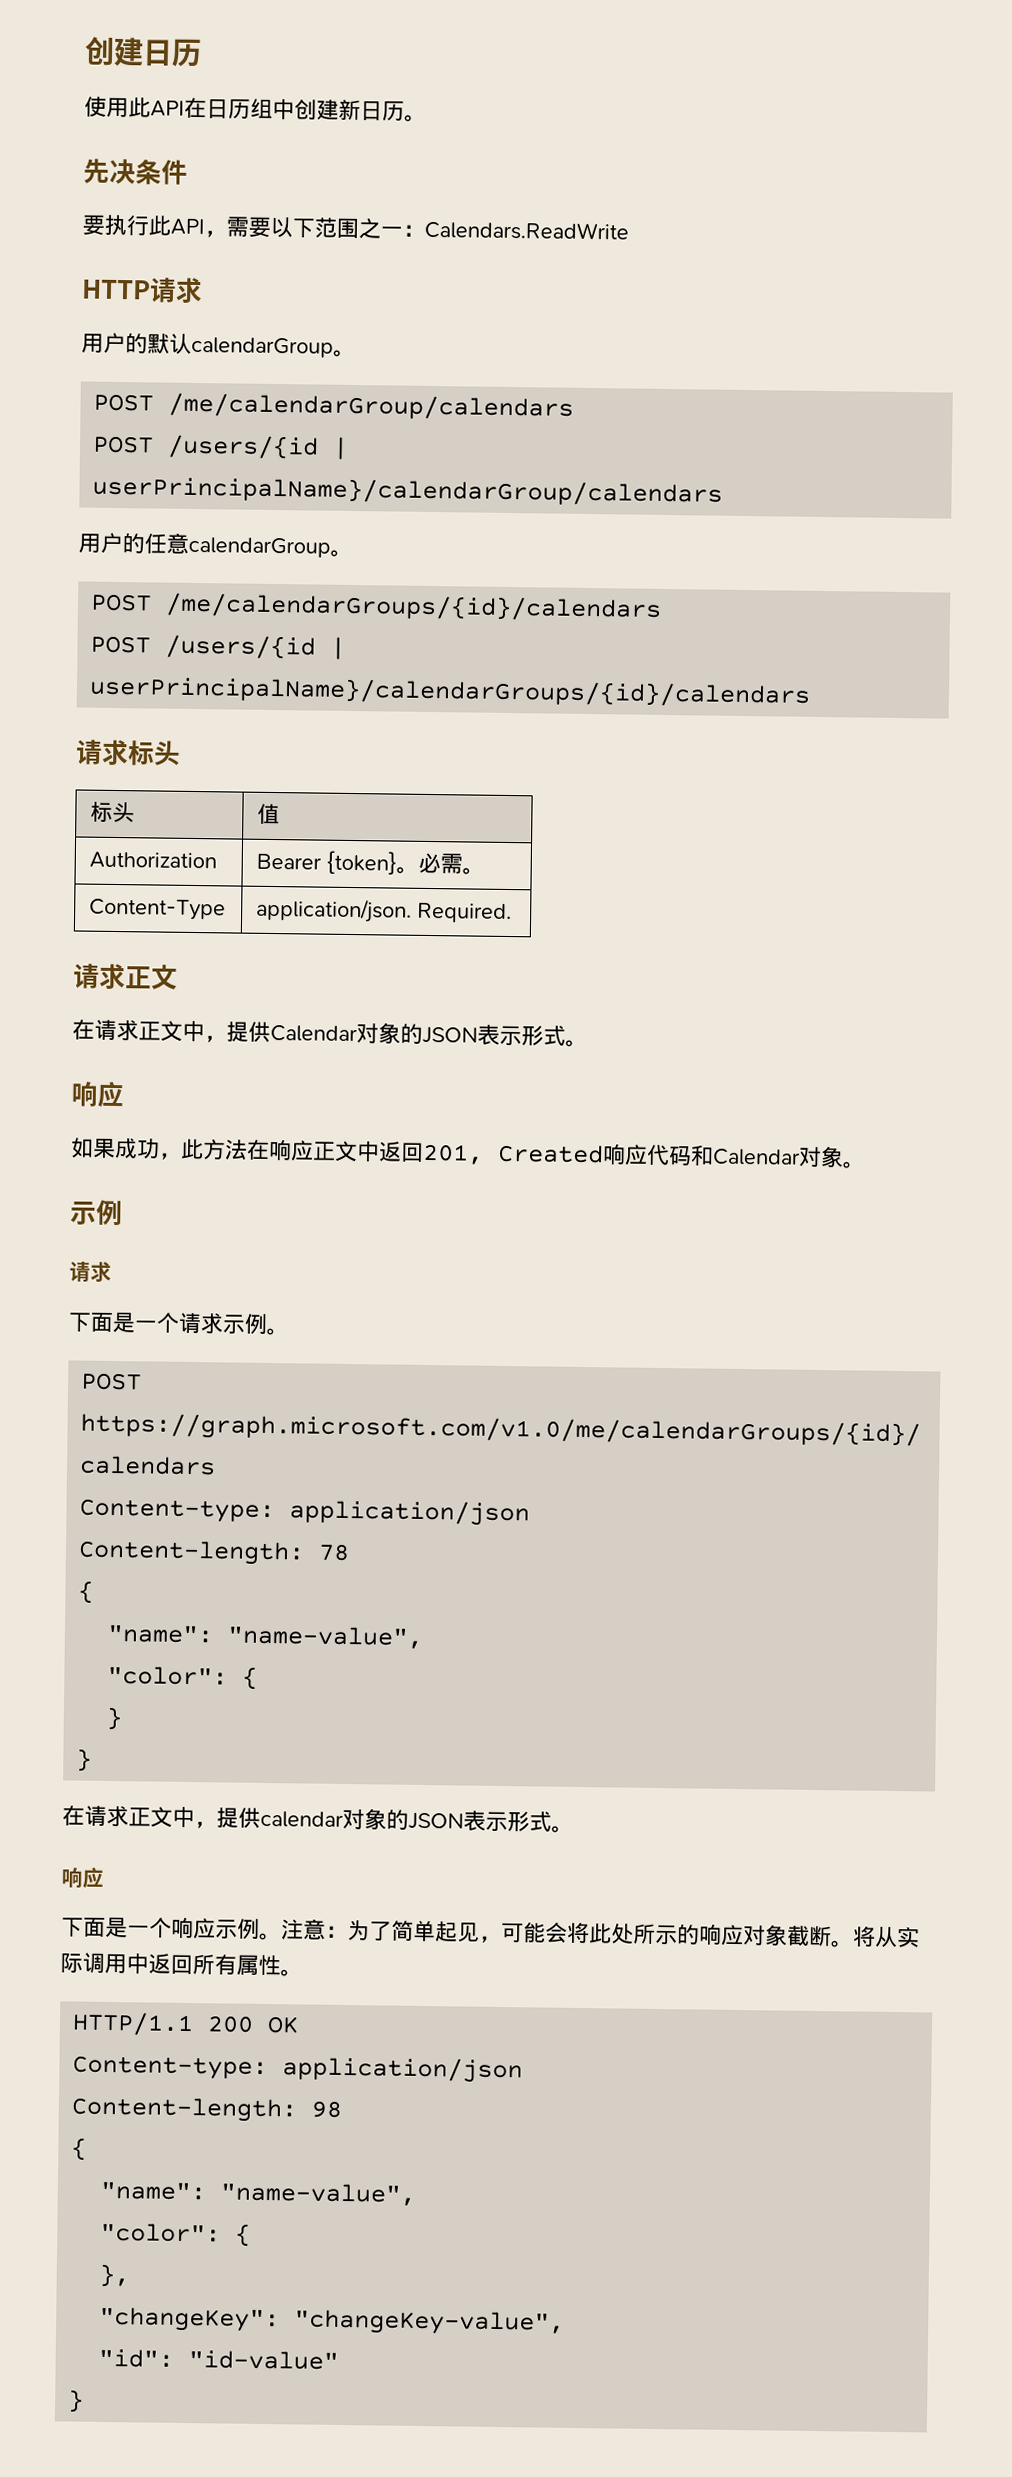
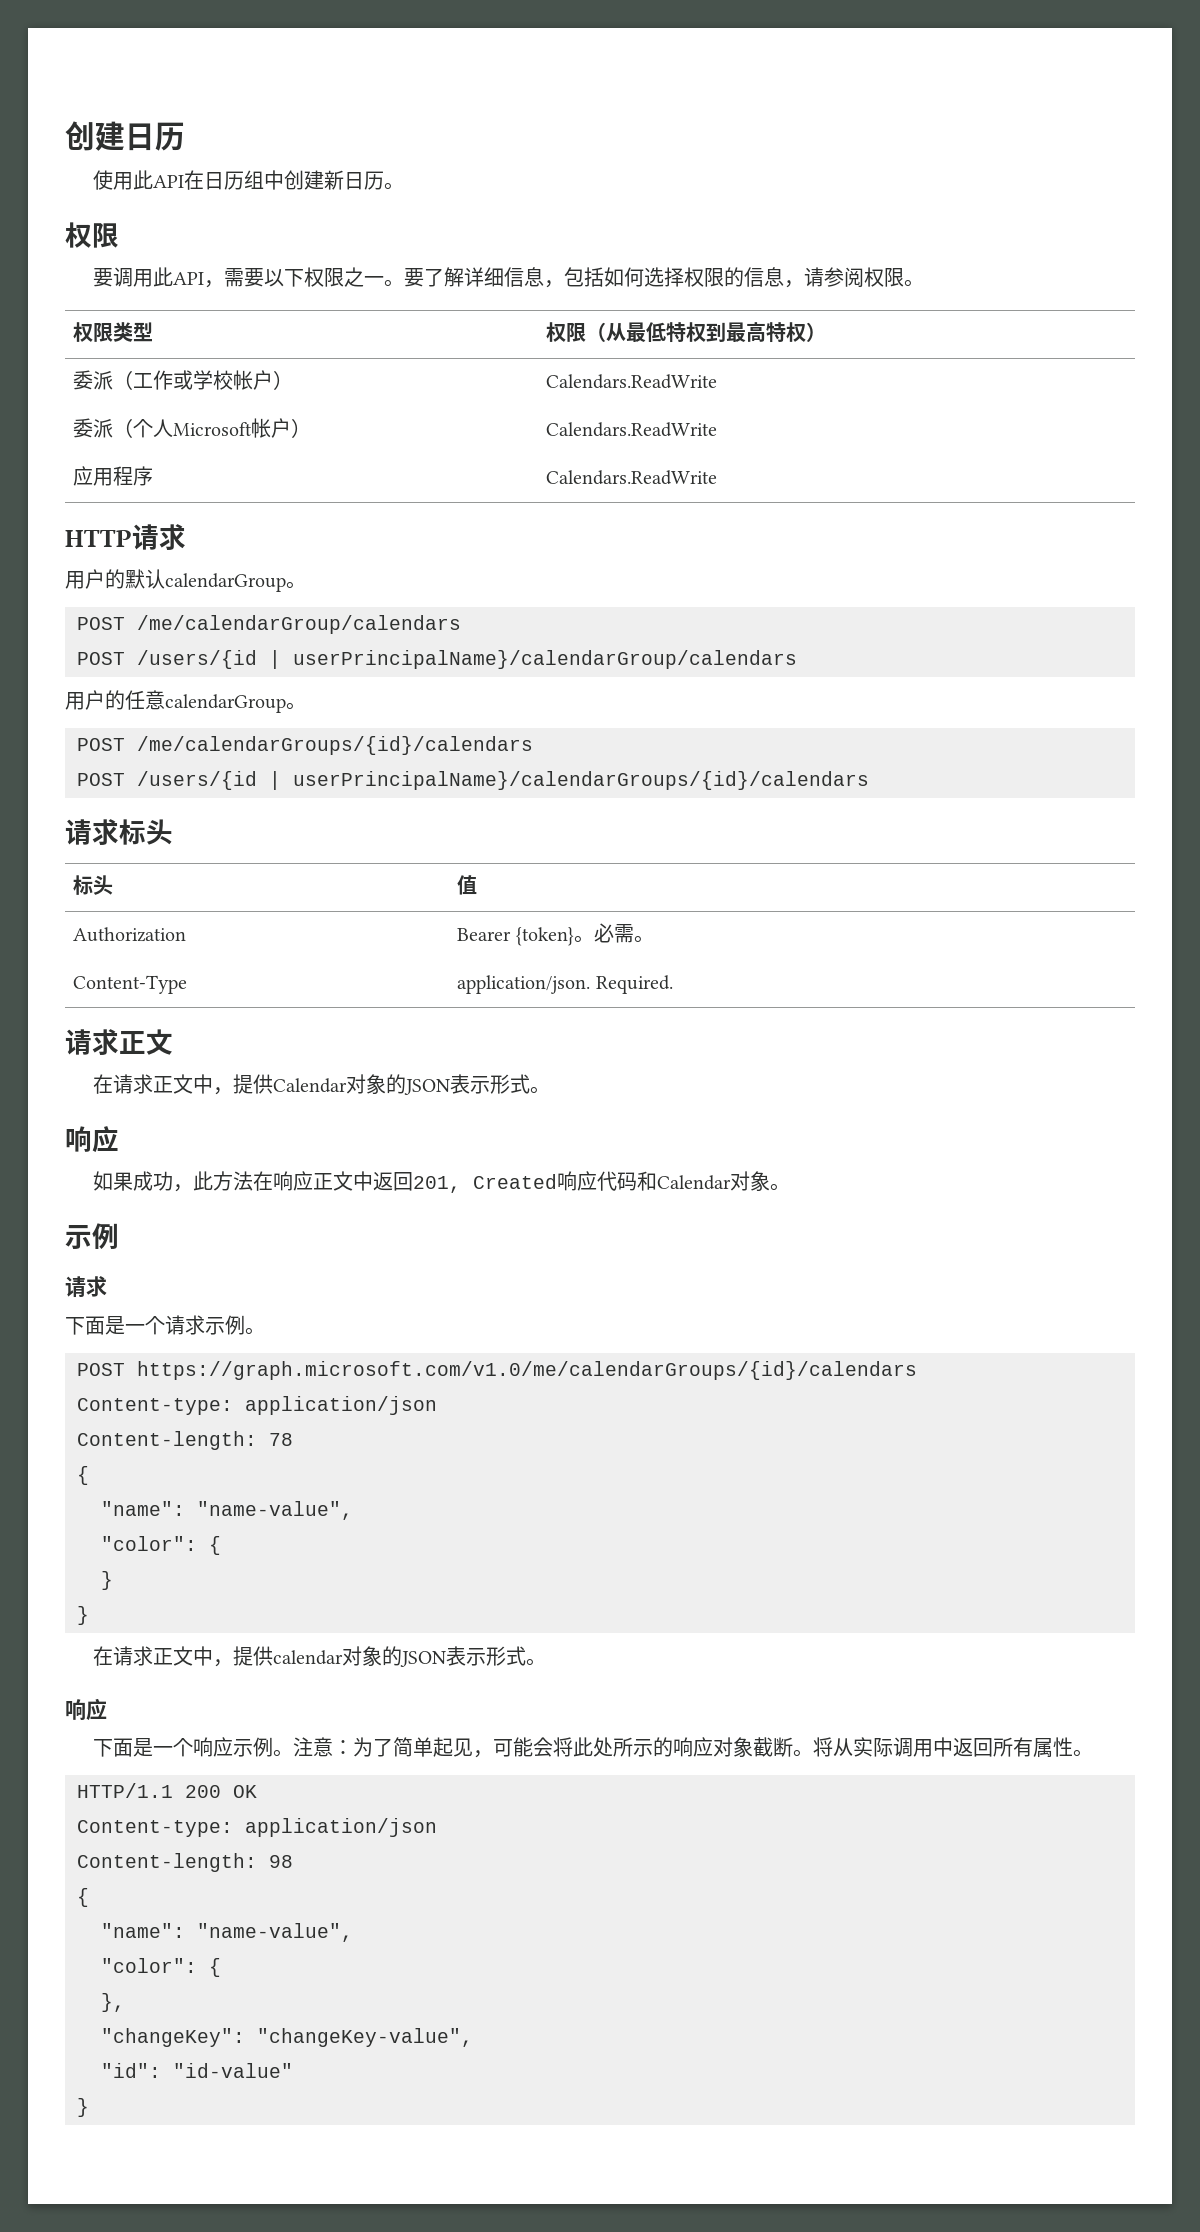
  使用此API在日历组中创建新日历。
- 先决条件
- 要执行此API，需要以下范围之一：Calendars.ReadWrite
+ 权限
+ 要调用此API，需要以下权限之一。要了解详细信息，包括如何选择权限的信息，请参阅权限。
+ 权限类型 | 权限（从最低特权到最高特权）
+ 委派（工作或学校帐户） | Calendars.ReadWrite
+ 委派（个人Microsoft帐户） | Calendars.ReadWrite
+ 应用程序 | Calendars.ReadWrite

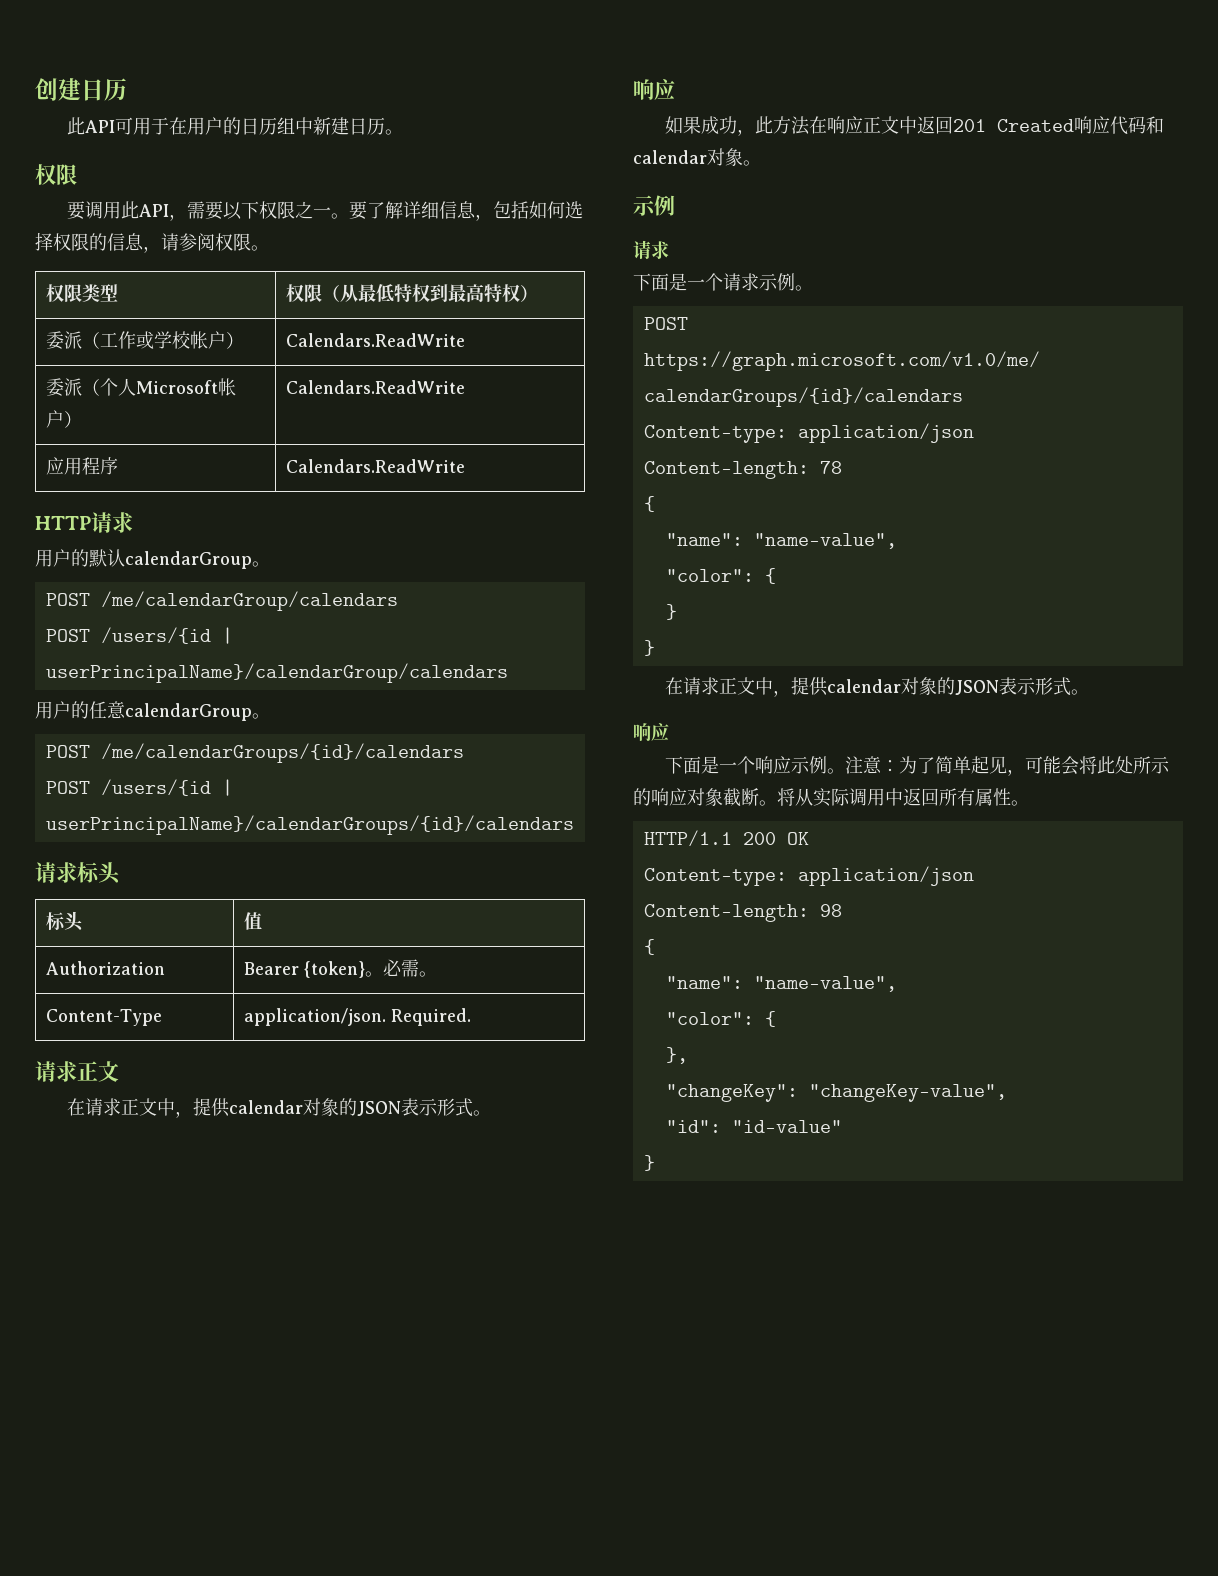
- 使用此API在日历组中创建新日历。
+ 此API可用于在用户的日历组中新建日历。
  Content-Type | application/json. Required.
  请求正文
- 在请求正文中，提供Calendar对象的JSON表示形式。
+ 在请求正文中，提供calendar对象的JSON表示形式。
- 如果成功，此方法在响应正文中返回201, Created响应代码和Calendar对象。
+ 如果成功，此方法在响应正文中返回201 Created响应代码和calendar对象。

